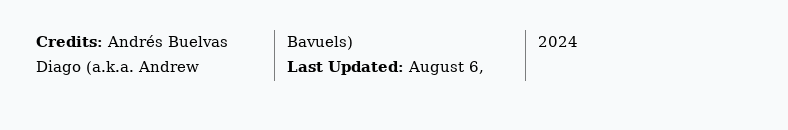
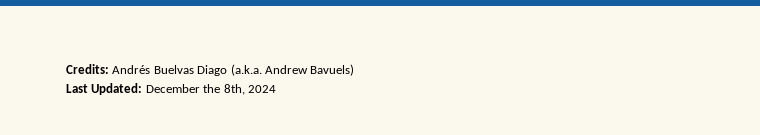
- Last Updated: August 6, 2024
+ Last Updated: December the 8th, 2024

